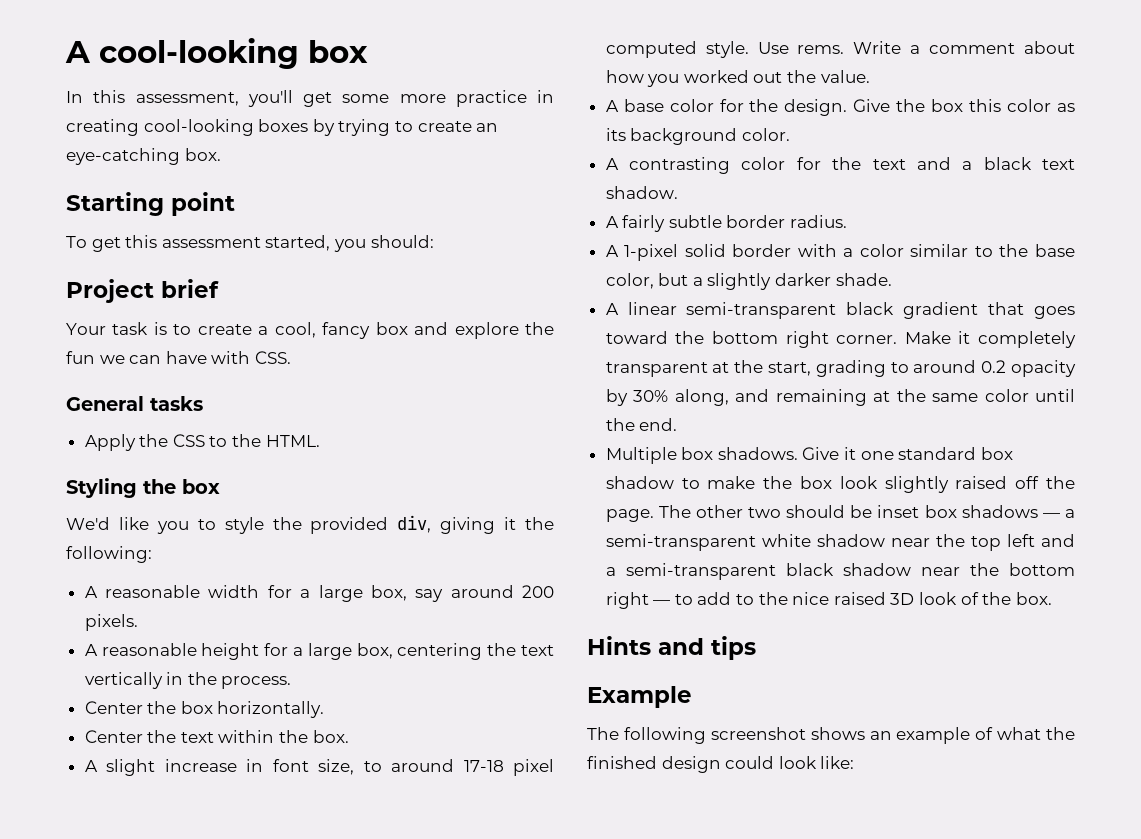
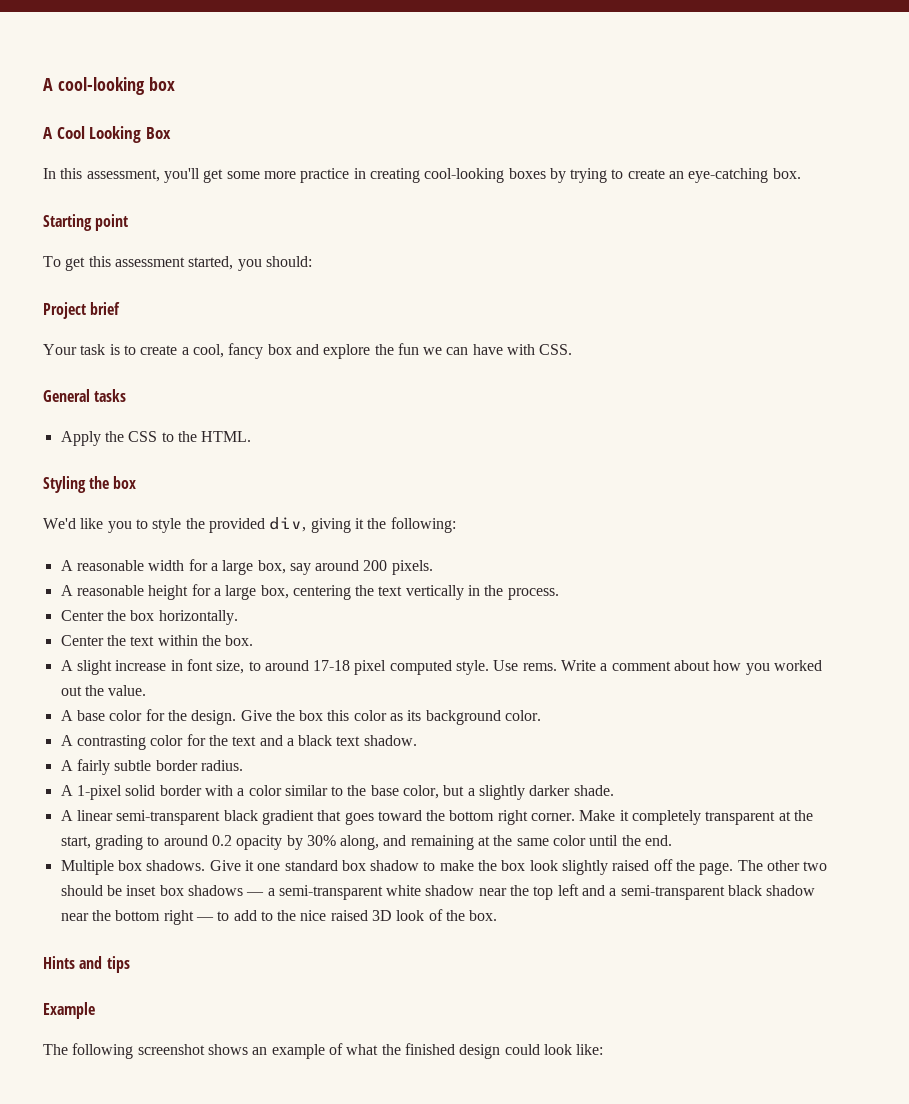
+ A Cool Looking Box

